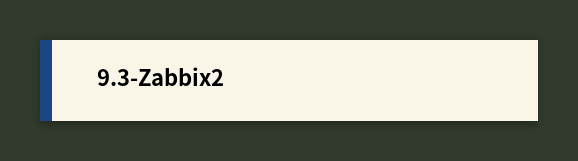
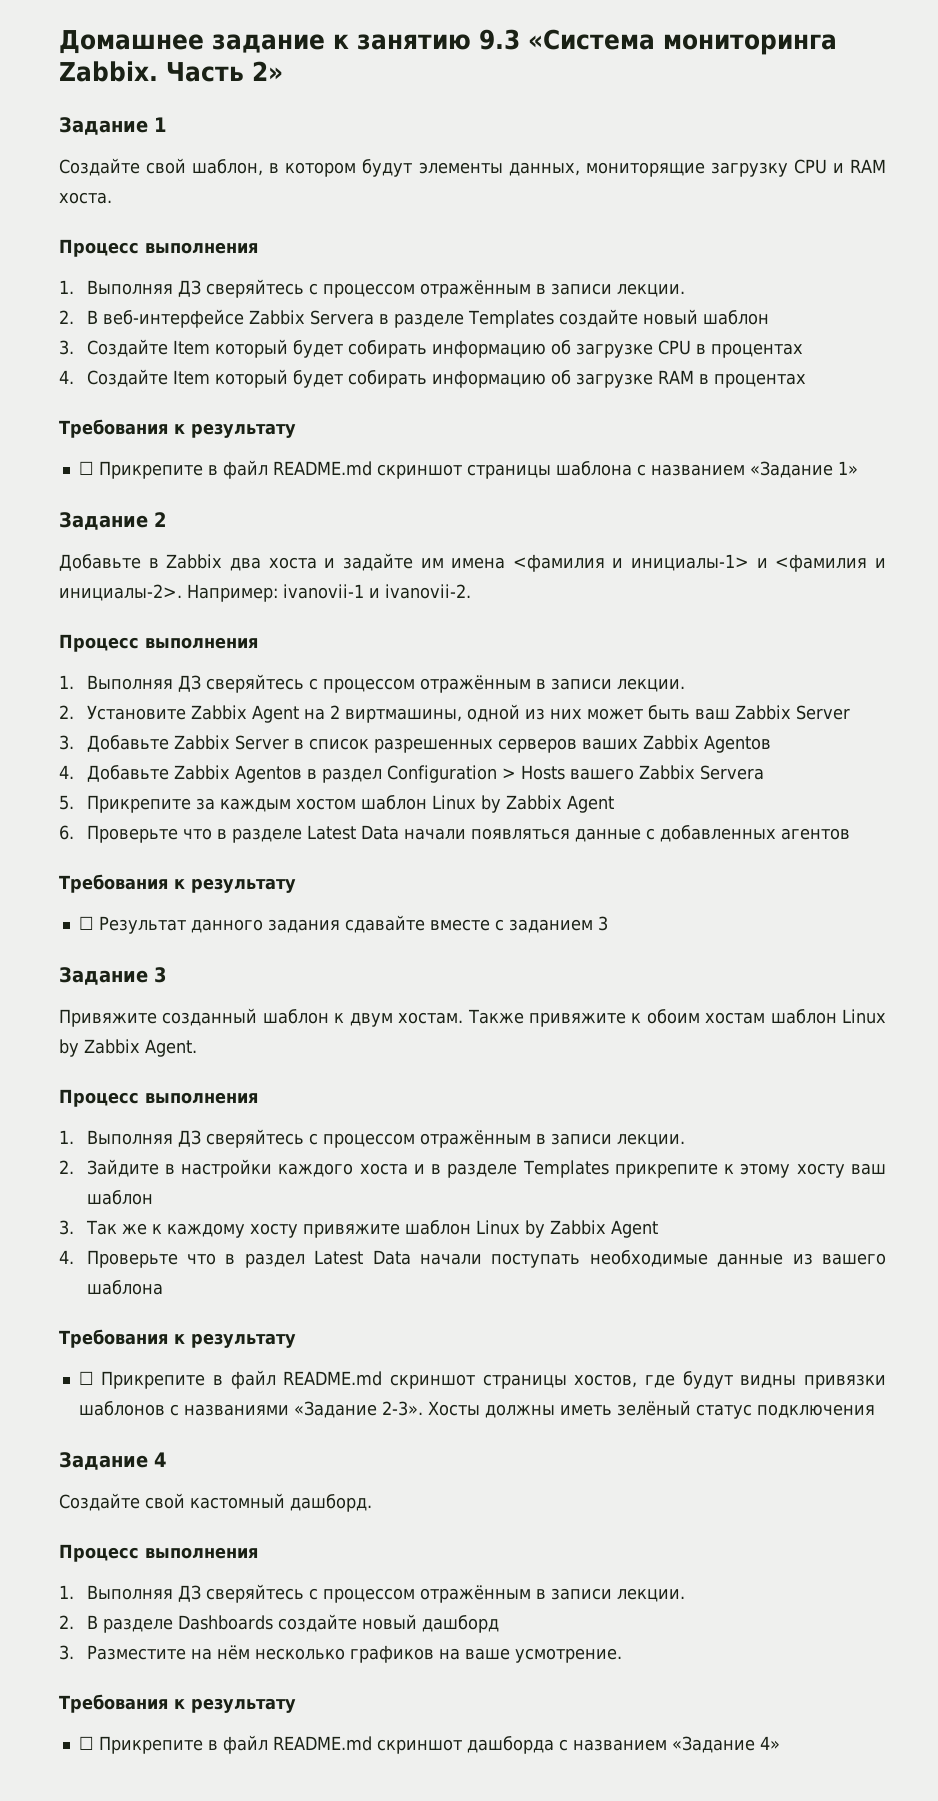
- 9.3-Zabbix2
+ Домашнее задание к занятию 9.3 «Система мониторинга Zabbix. Часть 2»
+ Задание 1
+ Создайте свой шаблон, в котором будут элементы данных, мониторящие загрузку CPU и RAM хоста.
+ Процесс выполнения
+ 1. Выполняя ДЗ сверяйтесь с процессом отражённым в записи лекции.
+ 2. В веб-интерфейсе Zabbix Servera в разделе Templates создайте новый шаблон
+ 3. Создайте Item который будет собирать информацию об загрузке CPU в процентах
+ 4. Создайте Item который будет собирать информацию об загрузке RAM в процентах
+ Требования к результату
+ ☐ Прикрепите в файл README.md скриншот страницы шаблона с названием «Задание 1»
+ Задание 2
+ Добавьте в Zabbix два хоста и задайте им имена <фамилия и инициалы-1> и <фамилия и инициалы-2>. Например: ivanovii-1 и ivanovii-2.
+ Процесс выполнения
+ 1. Выполняя ДЗ сверяйтесь с процессом отражённым в записи лекции.
+ 2. Установите Zabbix Agent на 2 виртмашины, одной из них может быть ваш Zabbix Server
+ 3. Добавьте Zabbix Server в список разрешенных серверов ваших Zabbix Agentов
+ 4. Добавьте Zabbix Agentов в раздел Configuration > Hosts вашего Zabbix Servera
+ 5. Прикрепите за каждым хостом шаблон Linux by Zabbix Agent
+ 6. Проверьте что в разделе Latest Data начали появляться данные с добавленных агентов
+ Требования к результату
+ ☐ Результат данного задания сдавайте вместе с заданием 3
+ Задание 3
+ Привяжите созданный шаблон к двум хостам. Также привяжите к обоим хостам шаблон Linux by Zabbix Agent.
+ Процесс выполнения
+ 1. Выполняя ДЗ сверяйтесь с процессом отражённым в записи лекции.
+ 2. Зайдите в настройки каждого хоста и в разделе Templates прикрепите к этому хосту ваш шаблон
+ 3. Так же к каждому хосту привяжите шаблон Linux by Zabbix Agent
+ 4. Проверьте что в раздел Latest Data начали поступать необходимые данные из вашего шаблона
+ Требования к результату
+ ☐ Прикрепите в файл README.md скриншот страницы хостов, где будут видны привязки шаблонов с названиями «Задание 2-3». Хосты должны иметь зелёный статус подключения
+ Задание 4
+ Создайте свой кастомный дашборд.
+ Процесс выполнения
+ 1. Выполняя ДЗ сверяйтесь с процессом отражённым в записи лекции.
+ 2. В разделе Dashboards создайте новый дашборд
+ 3. Разместите на нём несколько графиков на ваше усмотрение.
+ Требования к результату
+ ☐ Прикрепите в файл README.md скриншот дашборда с названием «Задание 4»

